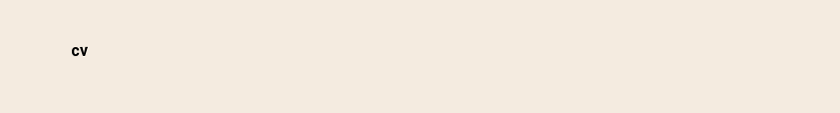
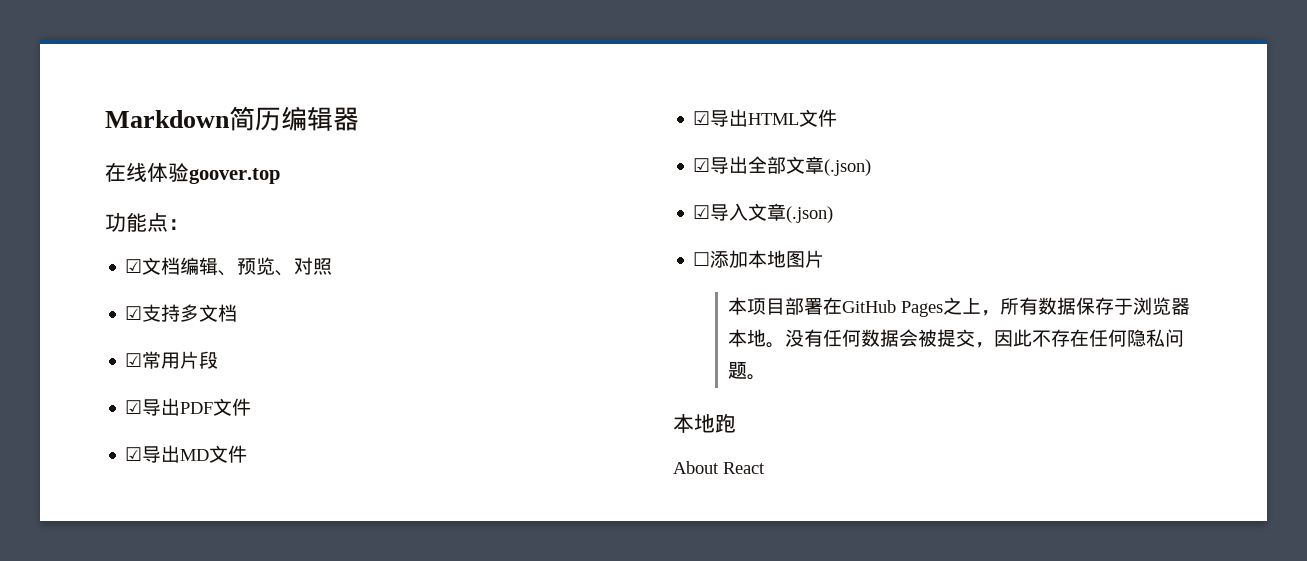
- cv
+ Markdown简历编辑器
+ 在线体验goover.top
+ 功能点：
+ ☑文档编辑、预览、对照
+ ☑支持多文档
+ ☑常用片段
+ ☑导出PDF文件
+ ☑导出MD文件
+ ☑导出HTML文件
+ ☑导出全部文章(.json)
+ ☑导入文章(.json)
+ ☐添加本地图片
+ 本项目部署在GitHub Pages之上，所有数据保存于浏览器本地。没有任何数据会被提交，因此不存在任何隐私问题。
+ 本地跑
+ About React

